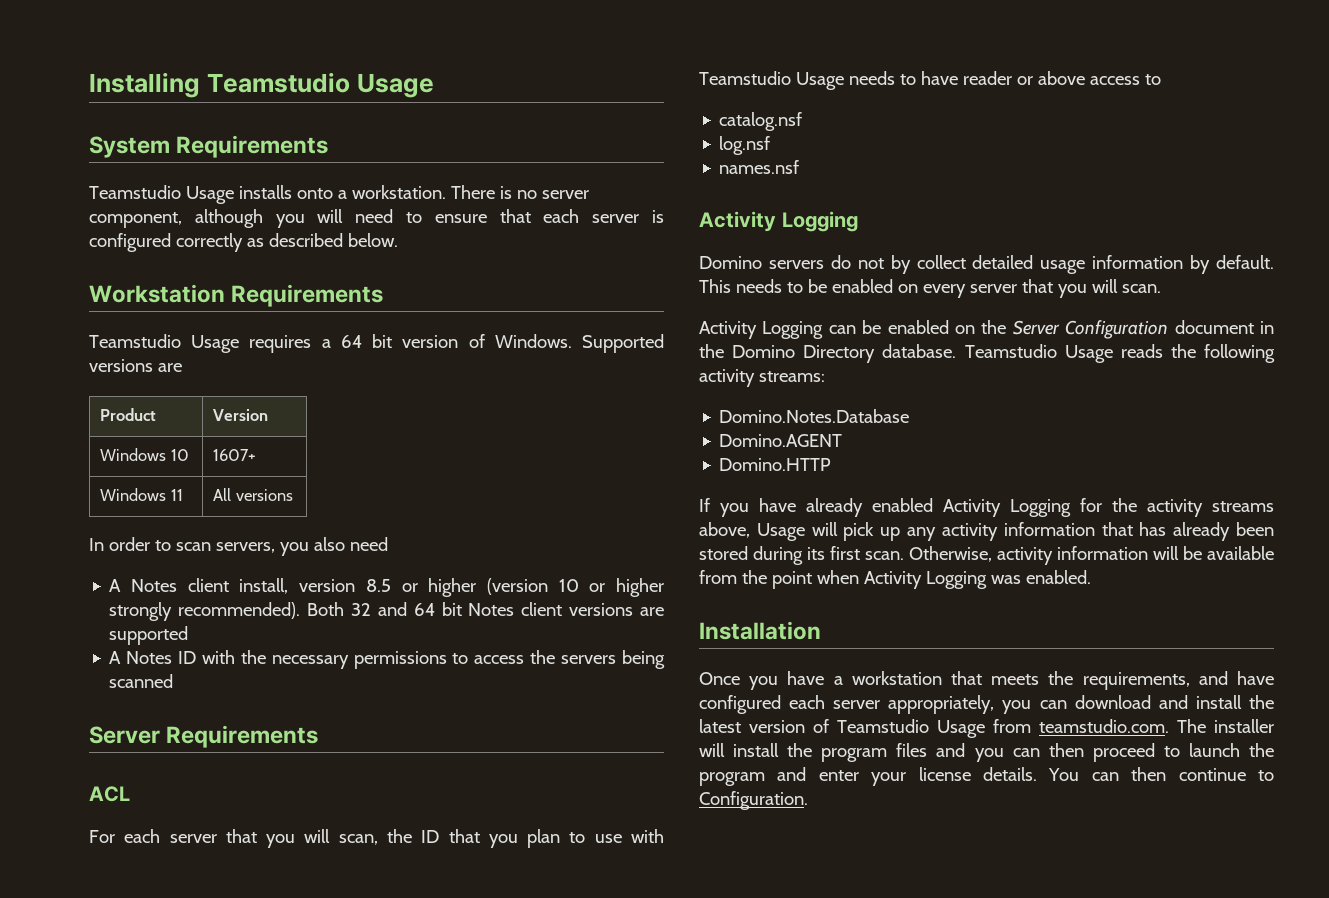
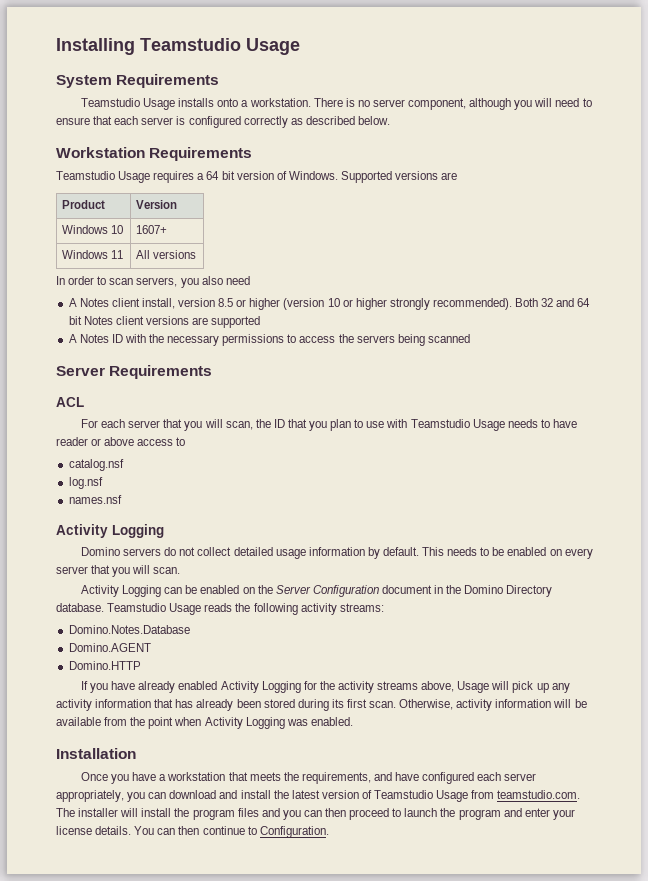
- Domino servers do not by collect detailed usage information by default.
+ Domino servers do not collect detailed usage information by default.

